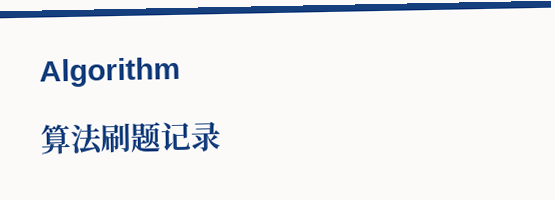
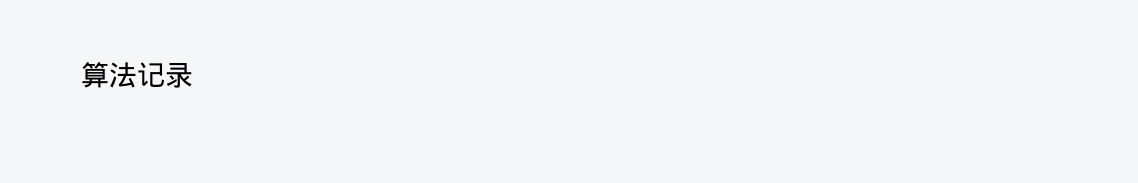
- Algorithm
- 算法刷题记录
+ 算法记录

